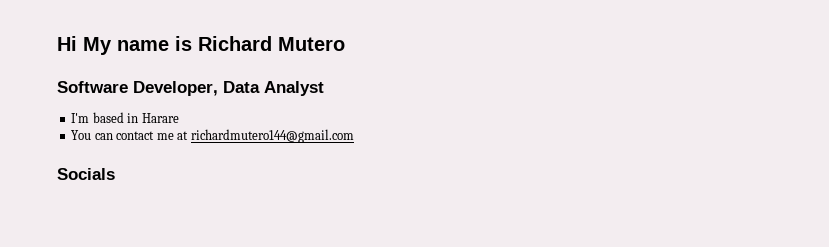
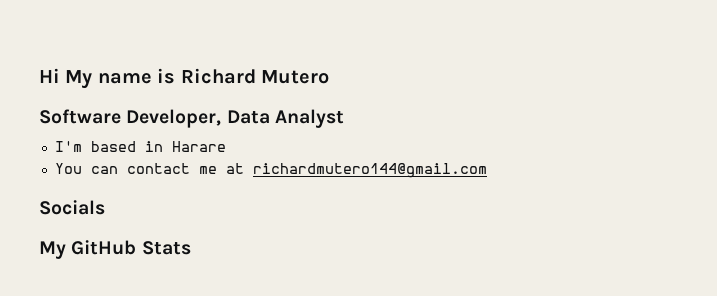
+ My GitHub Stats

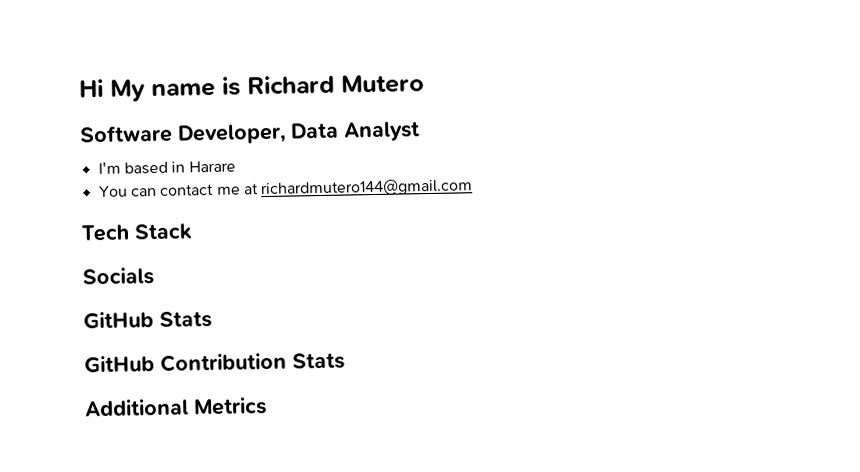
+ Tech Stack
- My GitHub Stats
+ GitHub Stats
+ GitHub Contribution Stats
+ Additional Metrics

